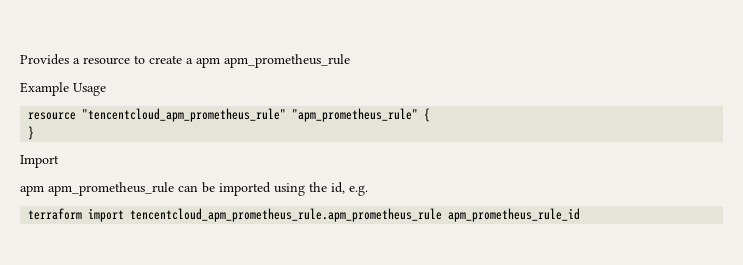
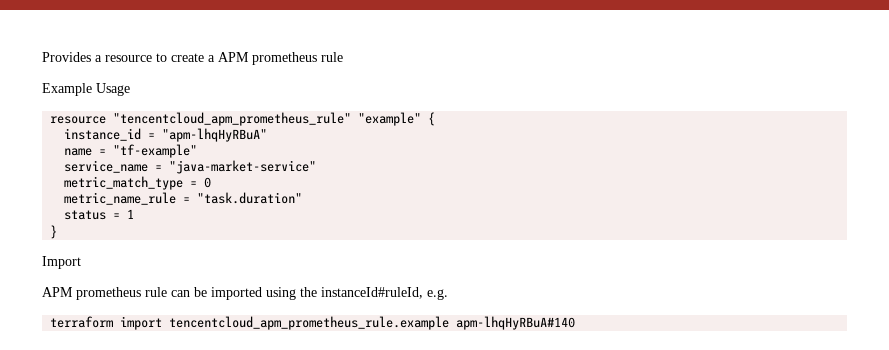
- Provides a resource to create a apm apm_prometheus_rule
+ Provides a resource to create a APM prometheus rule
- resource "tencentcloud_apm_prometheus_rule" "apm_prometheus_rule" {
+ resource "tencentcloud_apm_prometheus_rule" "example" {
+ instance_id = "apm-lhqHyRBuA"
+ name = "tf-example"
+ service_name = "java-market-service"
+ metric_match_type = 0
+ metric_name_rule = "task.duration"
+ status = 1
- apm apm_prometheus_rule can be imported using the id, e.g.
+ APM prometheus rule can be imported using the instanceId#ruleId, e.g.
- terraform import tencentcloud_apm_prometheus_rule.apm_prometheus_rule apm_prometheus_rule_id
+ terraform import tencentcloud_apm_prometheus_rule.example apm-lhqHyRBuA#140

